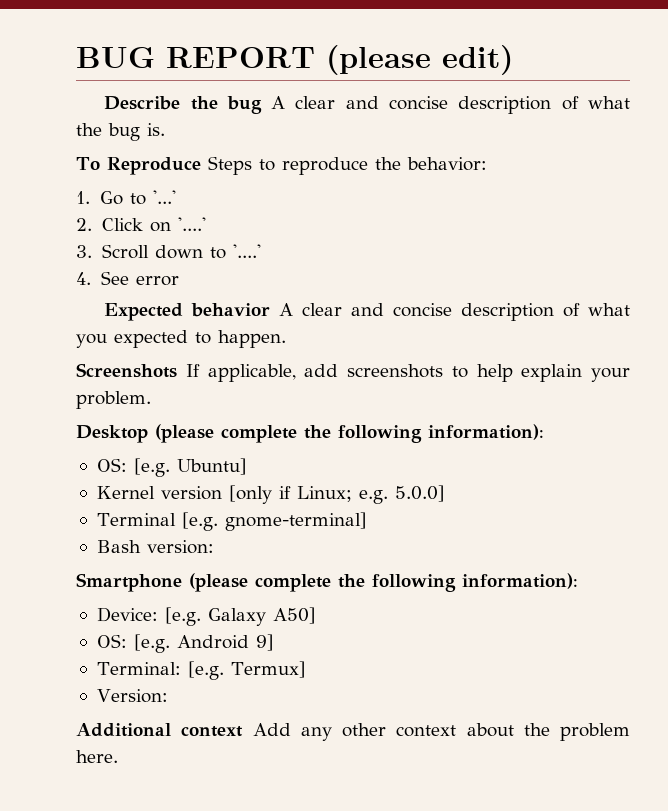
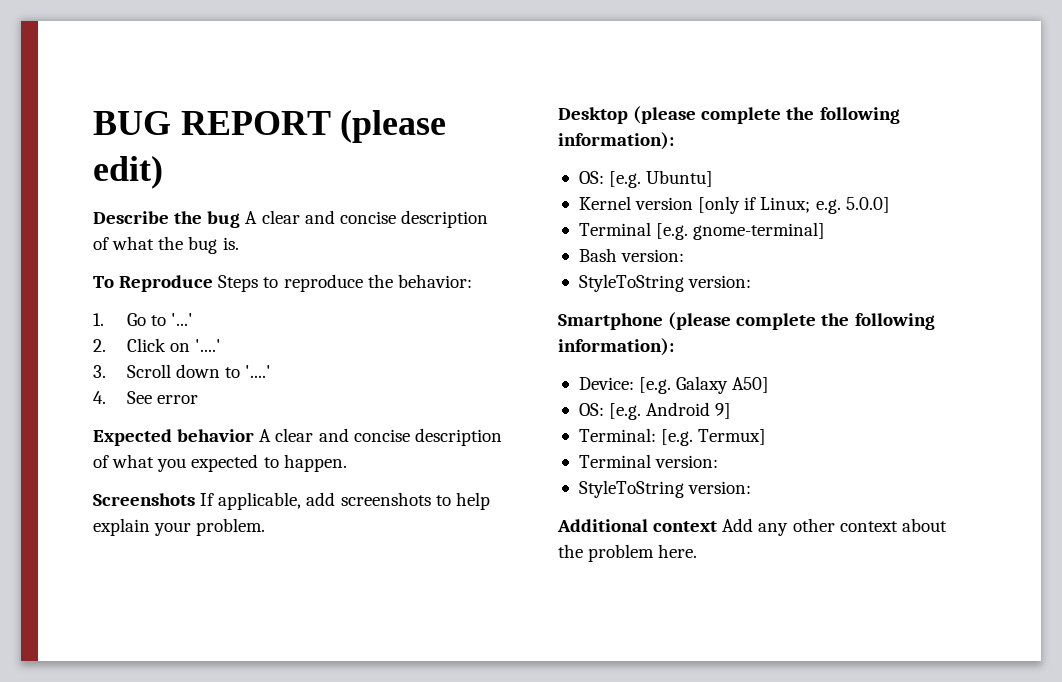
  Bash version:
+ StyleToString version:
- Version:
+ Terminal version:
+ StyleToString version:

